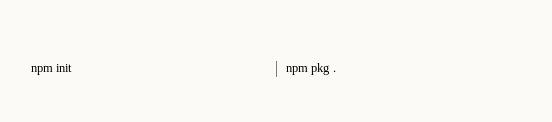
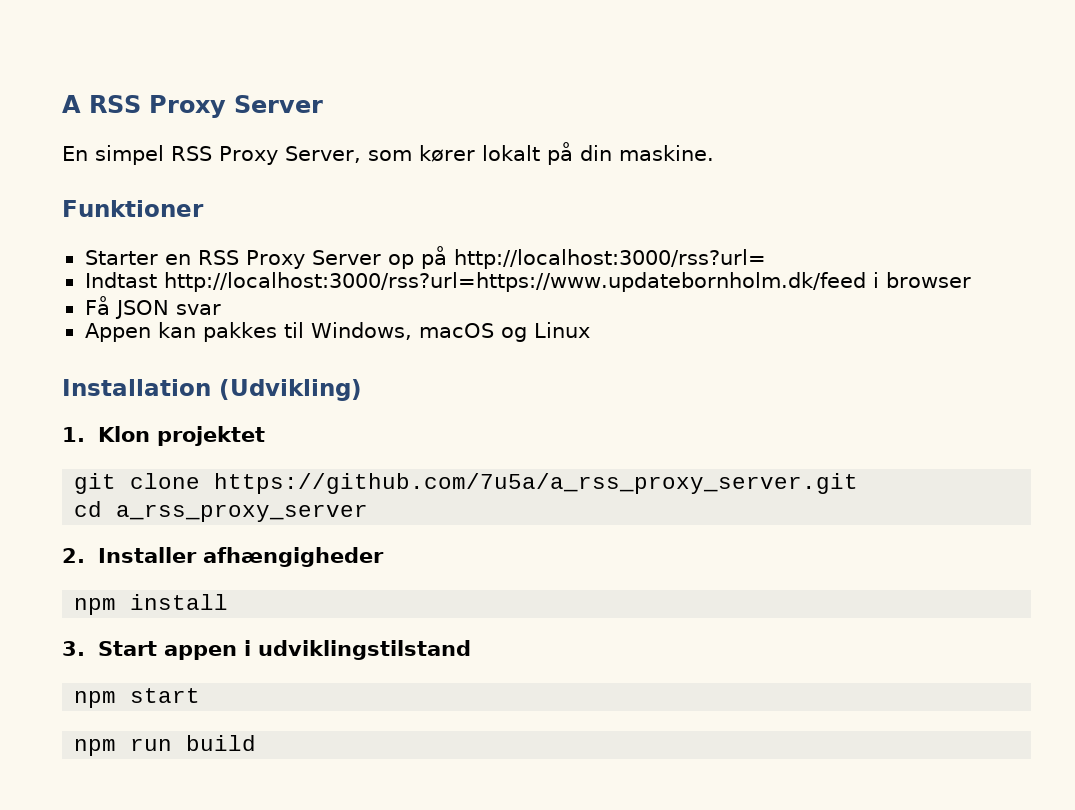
- npm init
- npm pkg .
+ A RSS Proxy Server
+ En simpel RSS Proxy Server, som kører lokalt på din maskine.
+ Funktioner
+ Starter en RSS Proxy Server op på http://localhost:3000/rss?url=
+ Indtast http://localhost:3000/rss?url=https://www.updatebornholm.dk/feed i browser
+ Få JSON svar
+ Appen kan pakkes til Windows, macOS og Linux
+ Installation (Udvikling)
+ 1. Klon projektet
+ git clone https://github.com/7u5a/a_rss_proxy_server.git
+ cd a_rss_proxy_server
+ 2. Installer afhængigheder
+ npm install
+ 3. Start appen i udviklingstilstand
+ npm start
+ npm run build

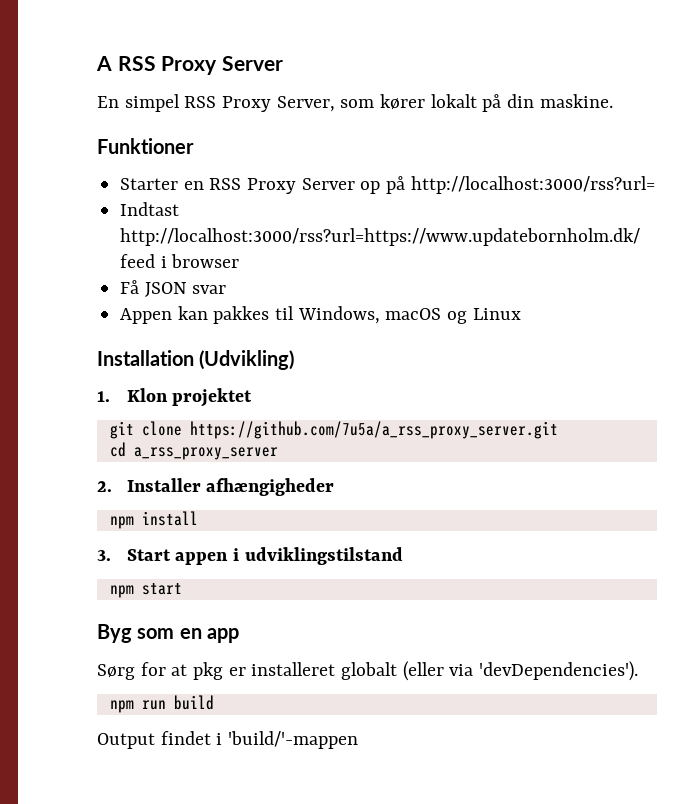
+ Byg som en app
+ Sørg for at pkg er installeret globalt (eller via 'devDependencies').
+ Output findet i 'build/'-mappen

